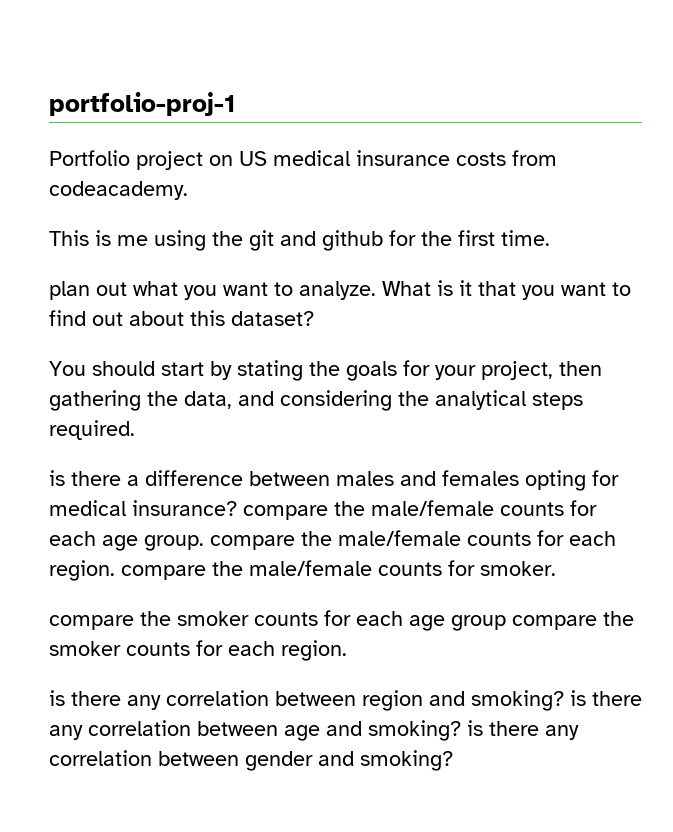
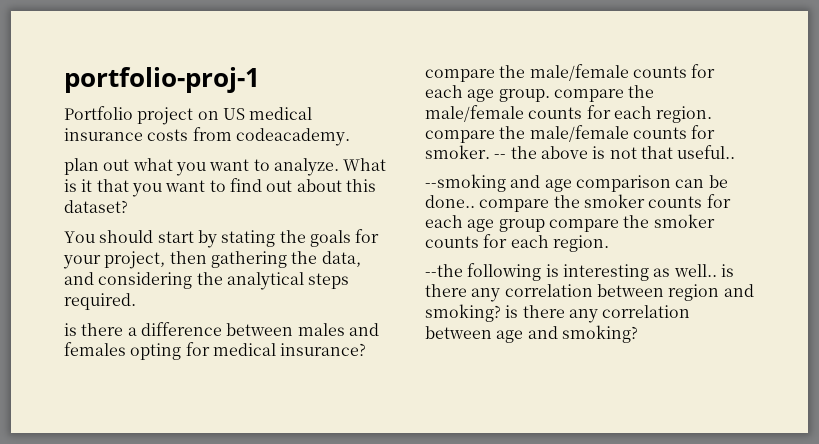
- This is me using the git and github for the first time.
- is there a difference between males and females opting for medical insurance? compare the male/female counts for each age group. compare the male/female counts for each region. compare the male/female counts for smoker.
- compare the smoker counts for each age group compare the smoker counts for each region.
+ is there a difference between males and females opting for medical insurance? compare the male/female counts for each age group. compare the male/female counts for each region. compare the male/female counts for smoker. -- the above is not that useful..
+ --smoking and age comparison can be done.. compare the smoker counts for each age group compare the smoker counts for each region.
- is there any correlation between region and smoking? is there any correlation between age and smoking? is there any correlation between gender and smoking?
+ --the following is interesting as well.. is there any correlation between region and smoking? is there any correlation between age and smoking?

